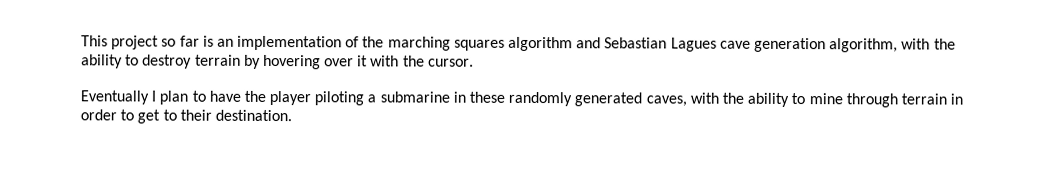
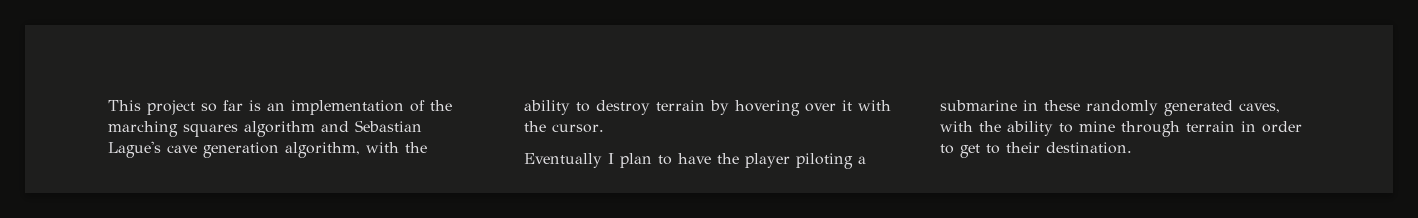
- This project so far is an implementation of the marching squares algorithm and Sebastian Lagues cave generation algorithm, with the ability to destroy terrain by hovering over it with the cursor.
+ This project so far is an implementation of the marching squares algorithm and Sebastian Lague's cave generation algorithm, with the ability to destroy terrain by hovering over it with the cursor.

